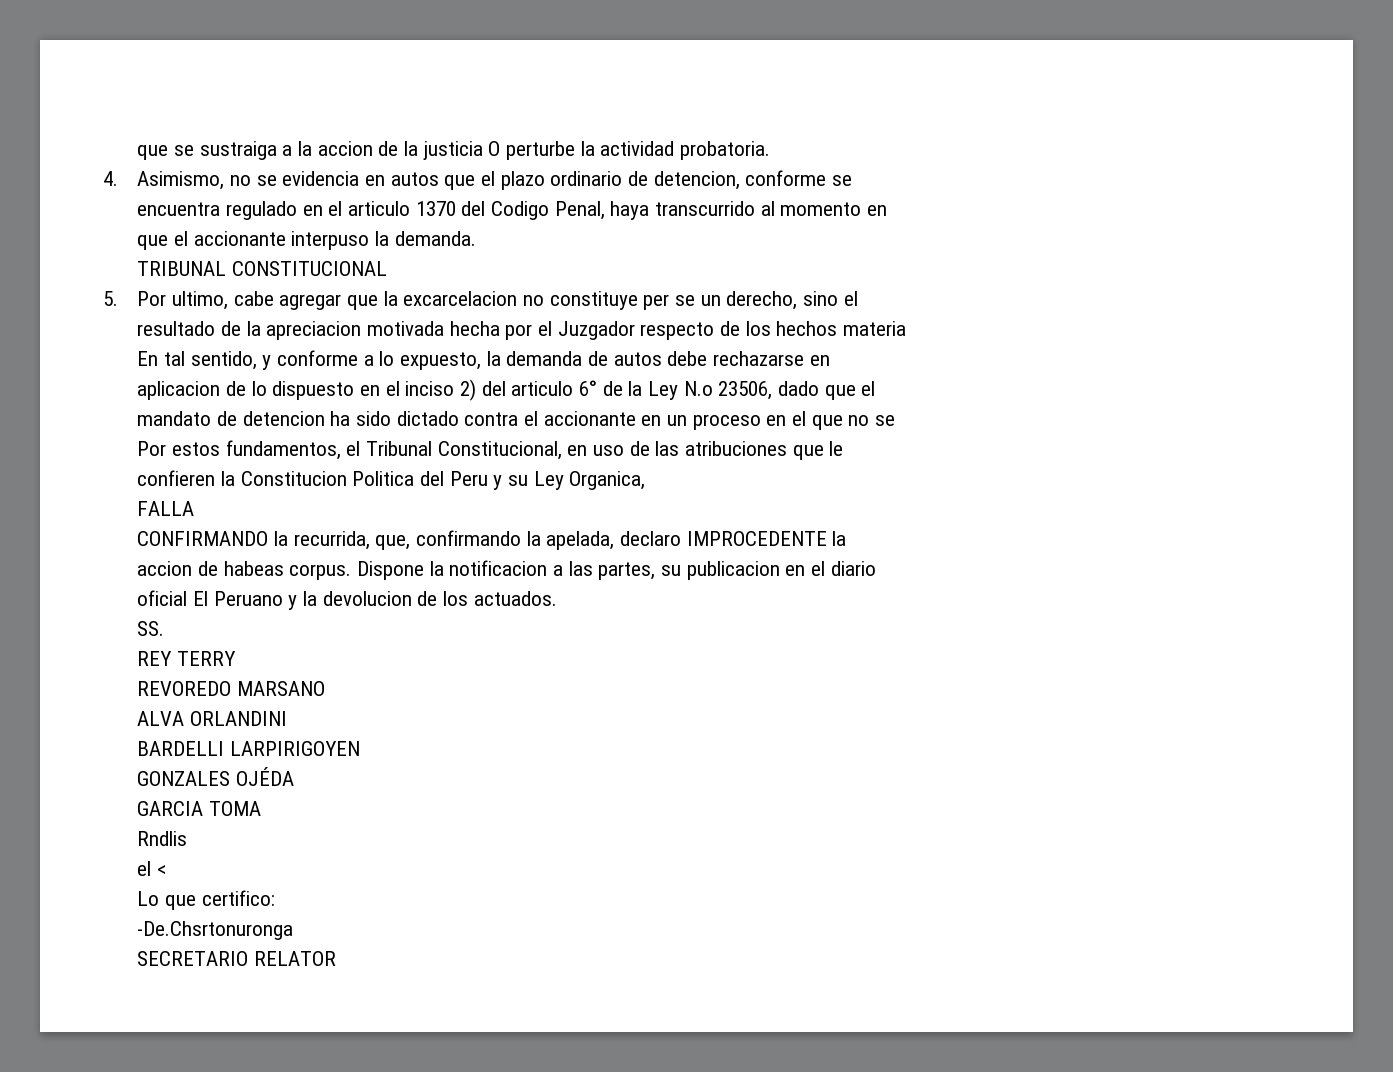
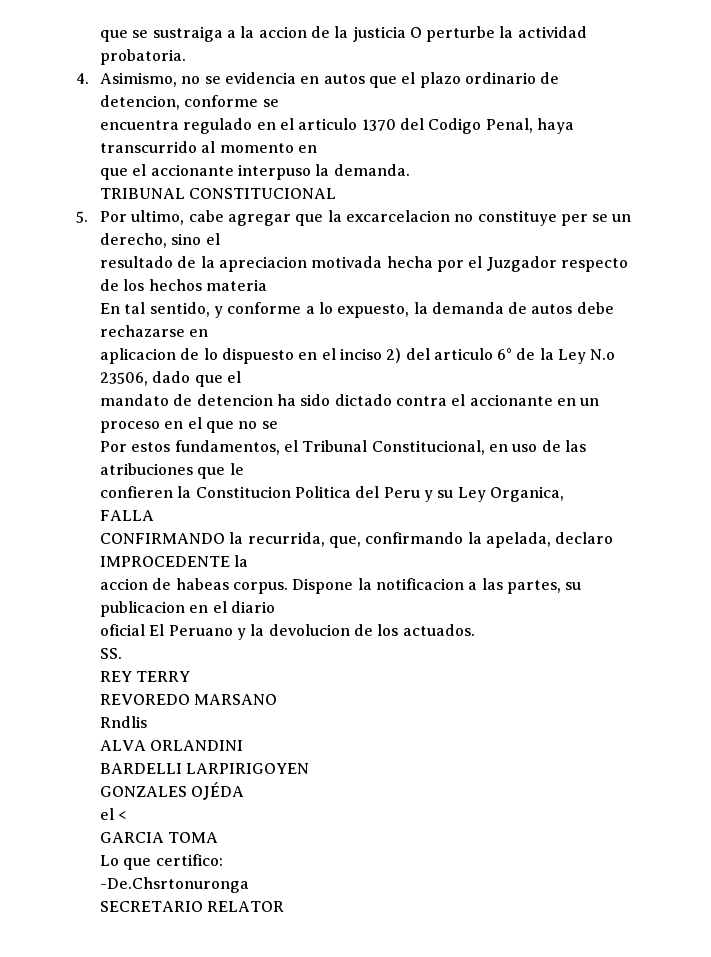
+ Rndlis
+ el <
- Rndlis
- el <

